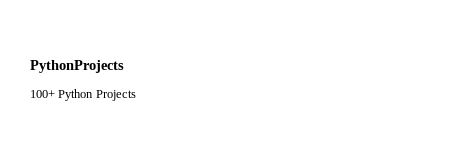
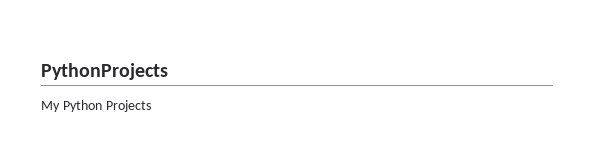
- 100+ Python Projects
+ My Python Projects

